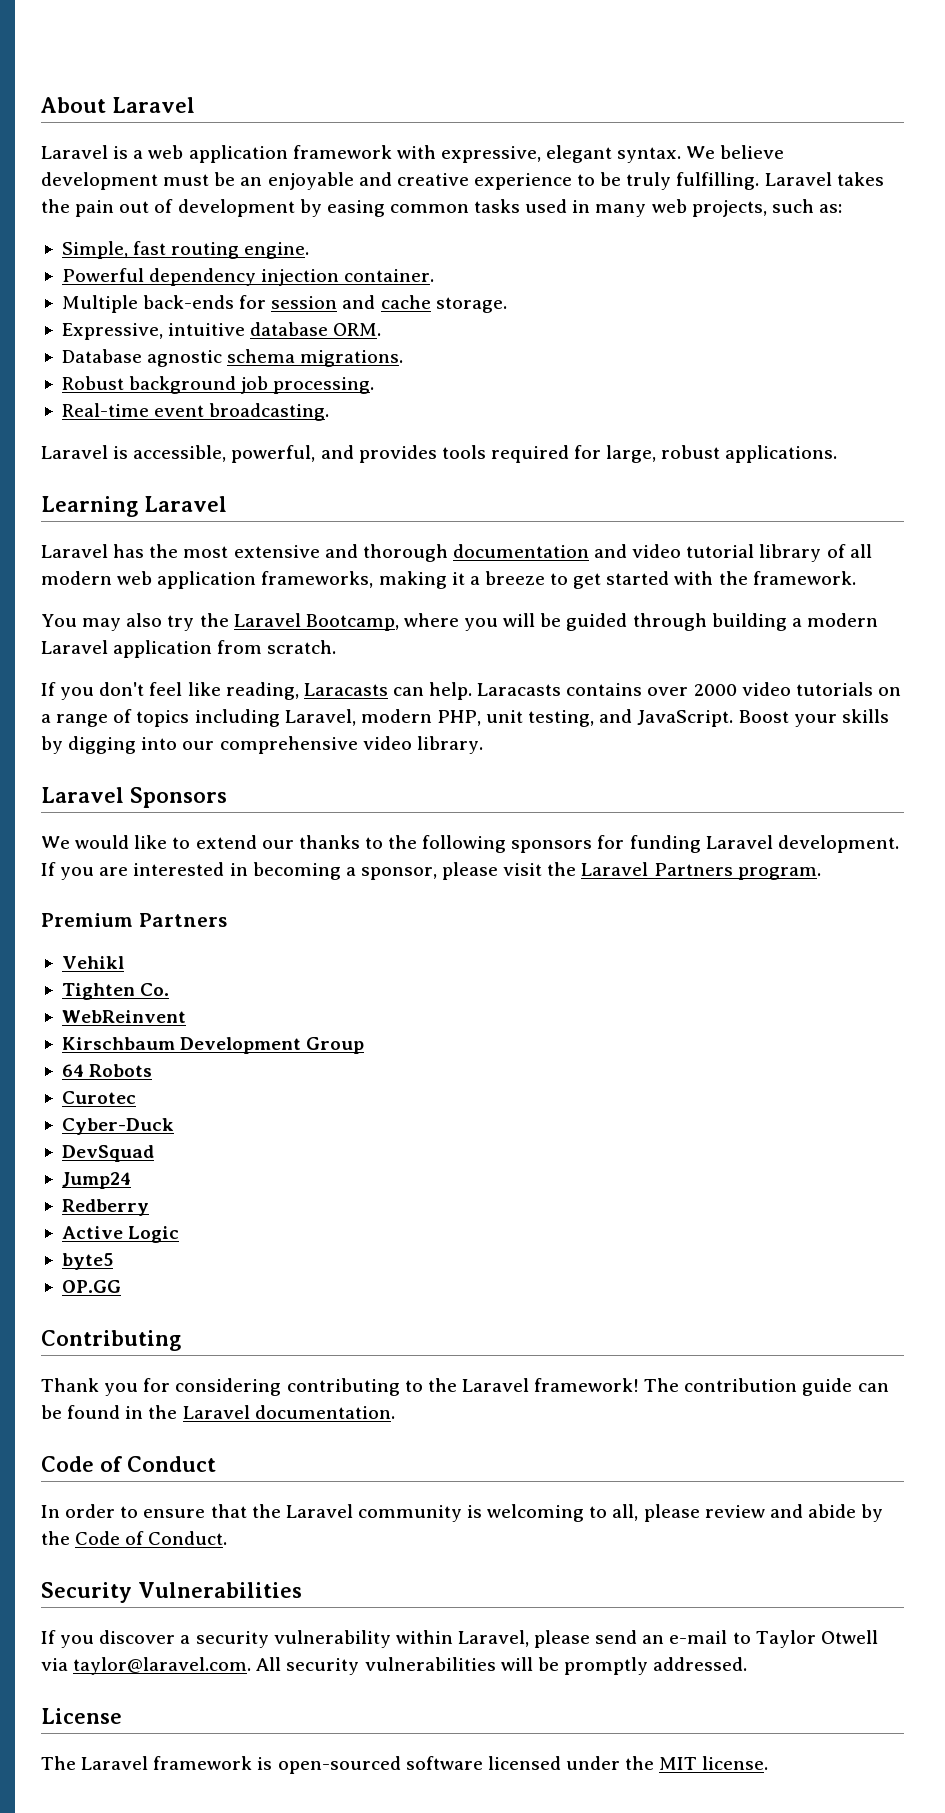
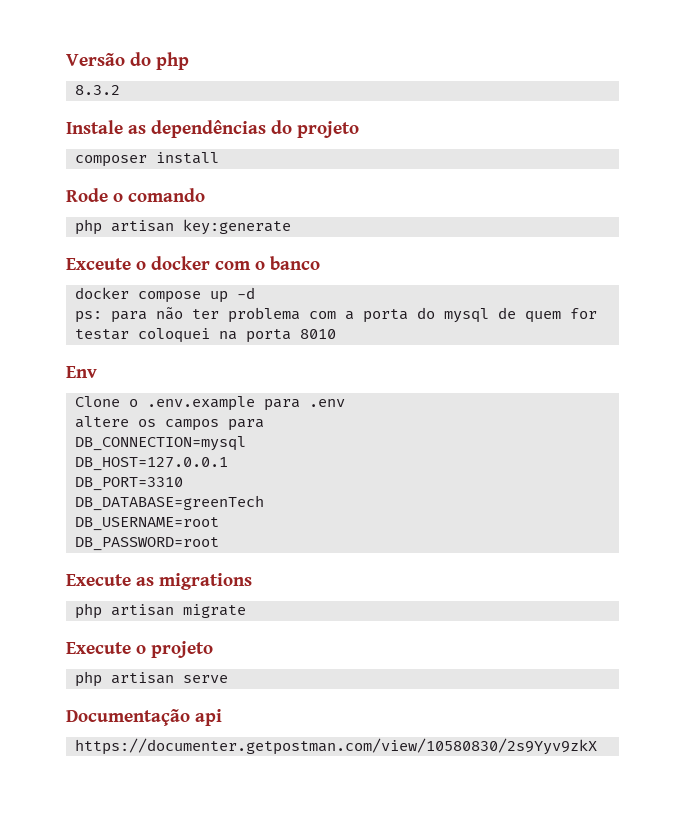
- About Laravel
- Laravel is a web application framework with expressive, elegant syntax. We believe development must be an enjoyable and creative experience to be truly fulfilling. Laravel takes the pain out of development by easing common tasks used in many web projects, such as:
- Simple, fast routing engine.
- Powerful dependency injection container.
- Multiple back-ends for session and cache storage.
- Expressive, intuitive database ORM.
- Database agnostic schema migrations.
- Robust background job processing.
- Real-time event broadcasting.
- Laravel is accessible, powerful, and provides tools required for large, robust applications.
- Learning Laravel
- Laravel has the most extensive and thorough documentation and video tutorial library of all modern web application frameworks, making it a breeze to get started with the framework.
- You may also try the Laravel Bootcamp, where you will be guided through building a modern Laravel application from scratch.
- If you don't feel like reading, Laracasts can help. Laracasts contains over 2000 video tutorials on a range of topics including Laravel, modern PHP, unit testing, and JavaScript. Boost your skills by digging into our comprehensive video library.
- Laravel Sponsors
- We would like to extend our thanks to the following sponsors for funding Laravel development. If you are interested in becoming a sponsor, please visit the Laravel Partners program.
- Premium Partners
- Vehikl
- Tighten Co.
- WebReinvent
- Kirschbaum Development Group
- 64 Robots
- Curotec
- Cyber-Duck
- DevSquad
- Jump24
- Redberry
- Active Logic
- byte5
- OP.GG
- Contributing
- Thank you for considering contributing to the Laravel framework! The contribution guide can be found in the Laravel documentation.
- Code of Conduct
- In order to ensure that the Laravel community is welcoming to all, please review and abide by the Code of Conduct.
- Security Vulnerabilities
- If you discover a security vulnerability within Laravel, please send an e-mail to Taylor Otwell via taylor@laravel.com. All security vulnerabilities will be promptly addressed.
- License
- The Laravel framework is open-sourced software licensed under the MIT license.
+ Versão do php
+ 8.3.2
+ Instale as dependências do projeto
+ composer install
+ Rode o comando
+ php artisan key:generate
+ Exceute o docker com o banco
+ docker compose up -d
+ ps: para não ter problema com a porta do mysql de quem for testar coloquei na porta 8010
+ Env
+ Clone o .env.example para .env
+ altere os campos para
+ DB_CONNECTION=mysql
+ DB_HOST=127.0.0.1
+ DB_PORT=3310
+ DB_DATABASE=greenTech
+ DB_USERNAME=root
+ DB_PASSWORD=root
+ Execute as migrations
+ php artisan migrate
+ Execute o projeto
+ php artisan serve
+ Documentação api
+ https://documenter.getpostman.com/view/10580830/2s9Yyv9zkX

